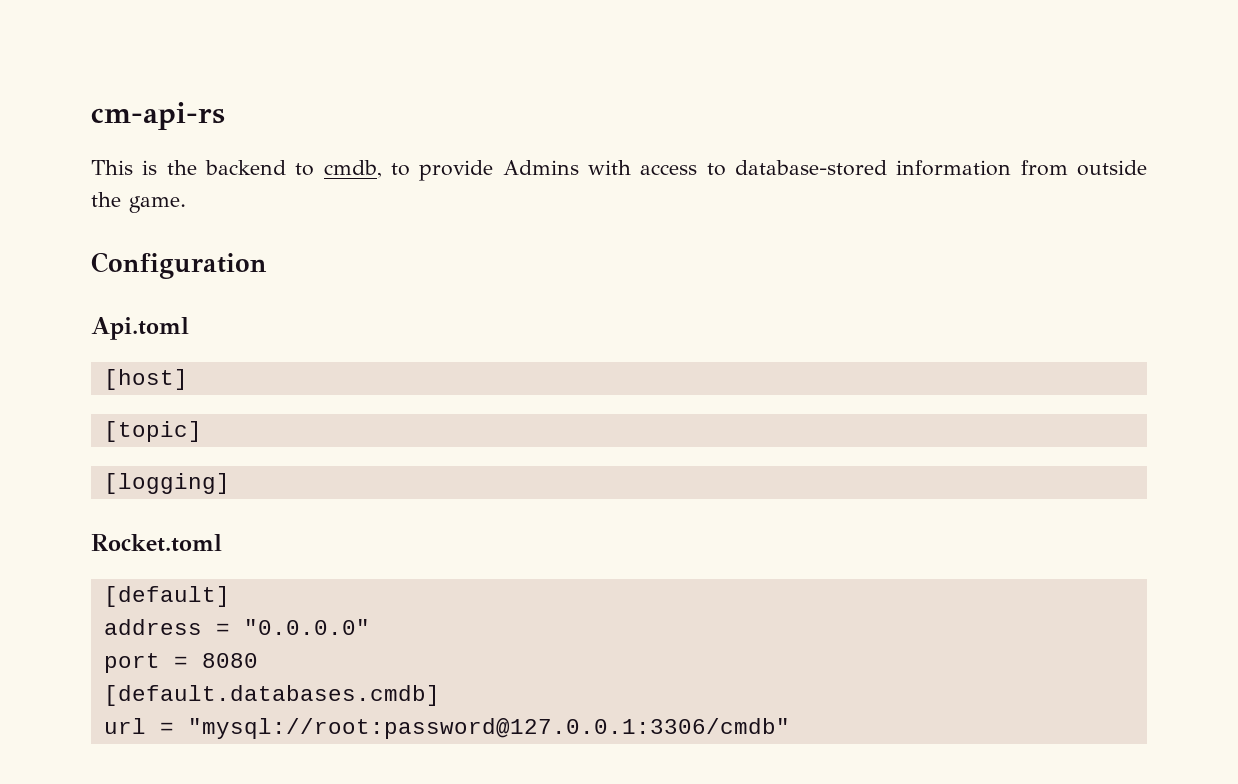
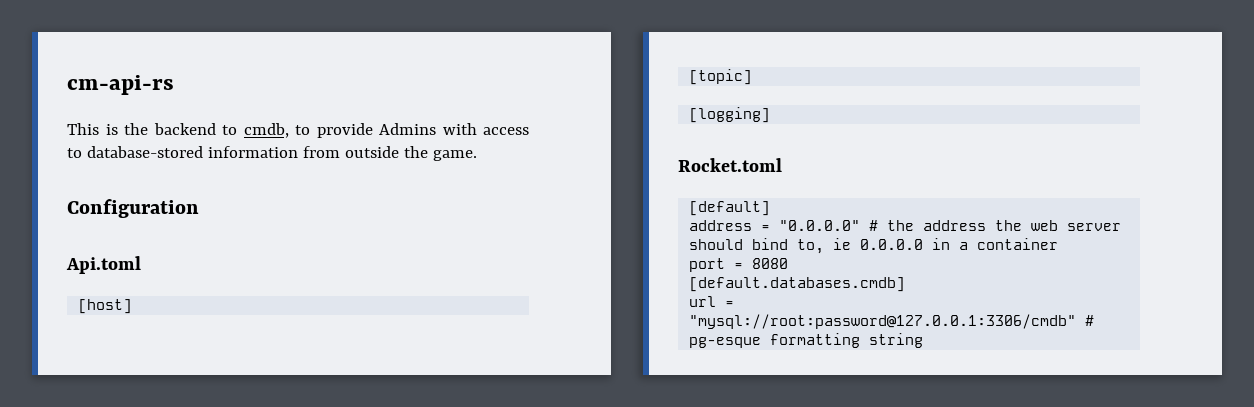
- address = "0.0.0.0"
+ address = "0.0.0.0" # the address the web server should bind to, ie 0.0.0.0 in a container
- url = "mysql://root:password@127.0.0.1:3306/cmdb"
+ url = "mysql://root:password@127.0.0.1:3306/cmdb" # pg-esque formatting string

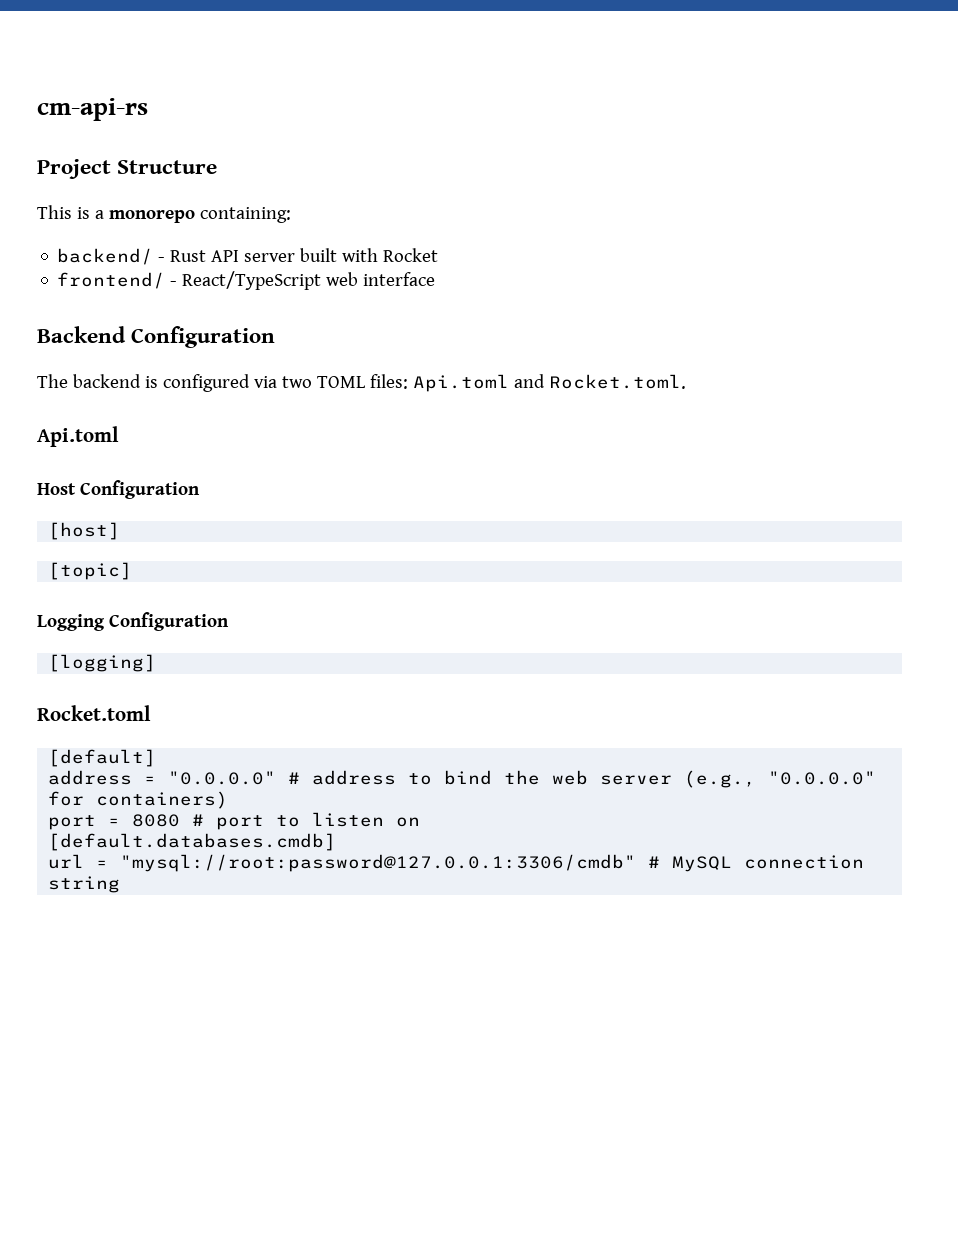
+ Project Structure
- This is the backend to cmdb, to provide Admins with access to database-stored information from outside the game.
- Configuration
+ This is a monorepo containing:
+ backend/ - Rust API server built with Rocket
+ frontend/ - React/TypeScript web interface
+ Backend Configuration
+ The backend is configured via two TOML files: Api.toml and Rocket.toml.
  Api.toml
+ Host Configuration
+ Logging Configuration
- address = "0.0.0.0" # the address the web server should bind to, ie 0.0.0.0 in a container
- port = 8080
+ address = "0.0.0.0" # address to bind the web server (e.g., "0.0.0.0" for containers)
+ port = 8080 # port to listen on
- url = "mysql://root:password@127.0.0.1:3306/cmdb" # pg-esque formatting string
+ url = "mysql://root:password@127.0.0.1:3306/cmdb" # MySQL connection string

